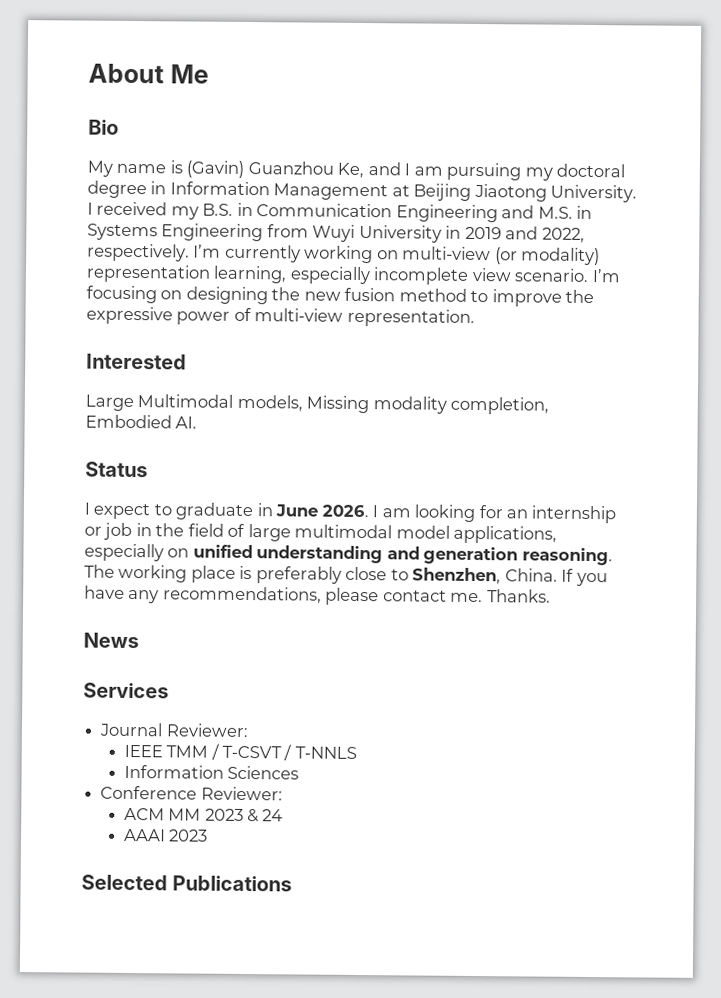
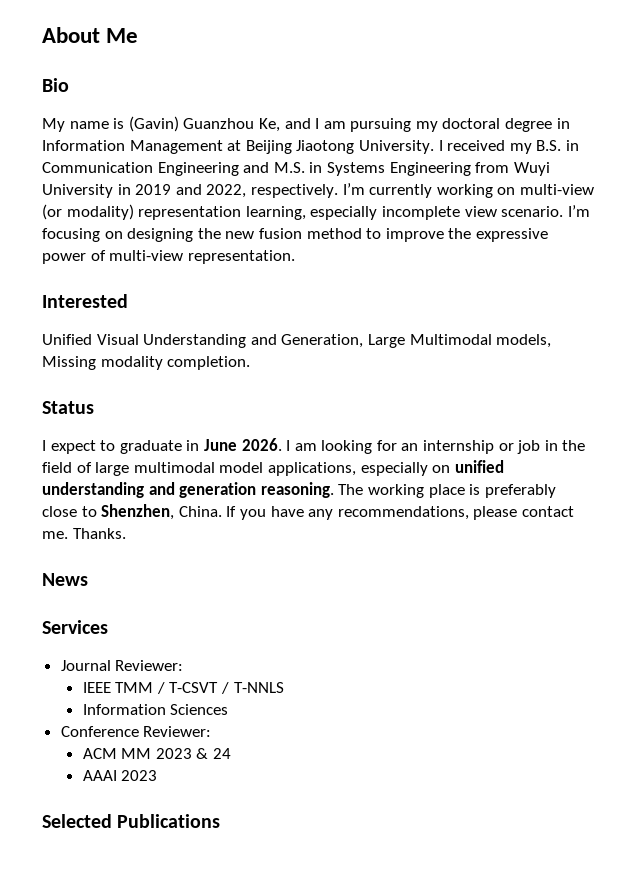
- Large Multimodal models, Missing modality completion, Embodied AI.
+ Unified Visual Understanding and Generation, Large Multimodal models, Missing modality completion.

